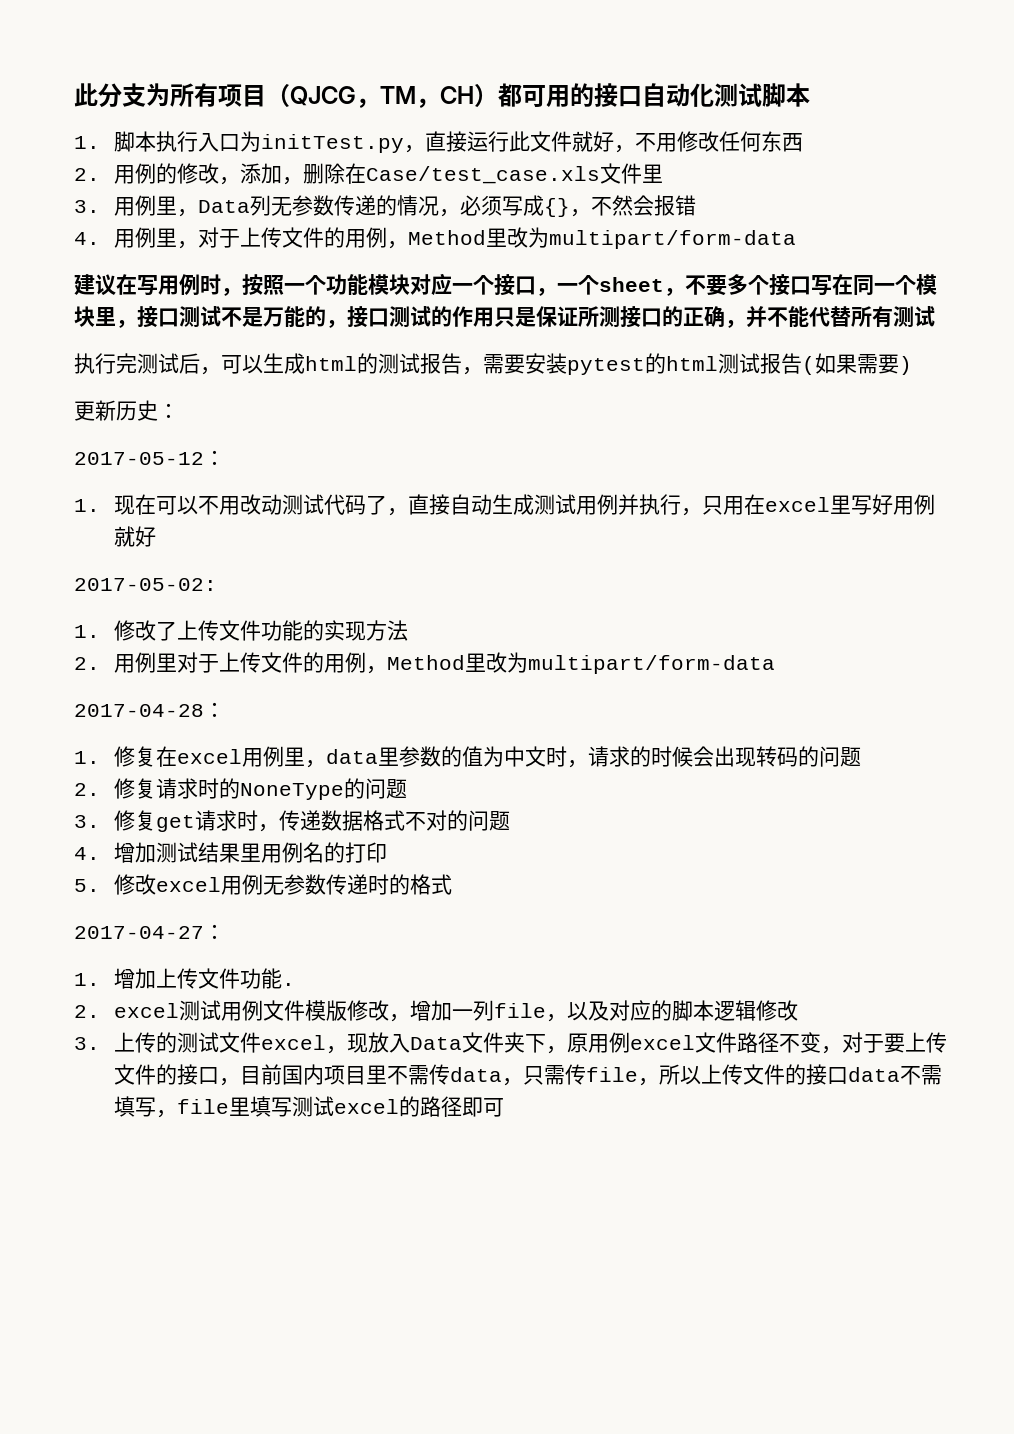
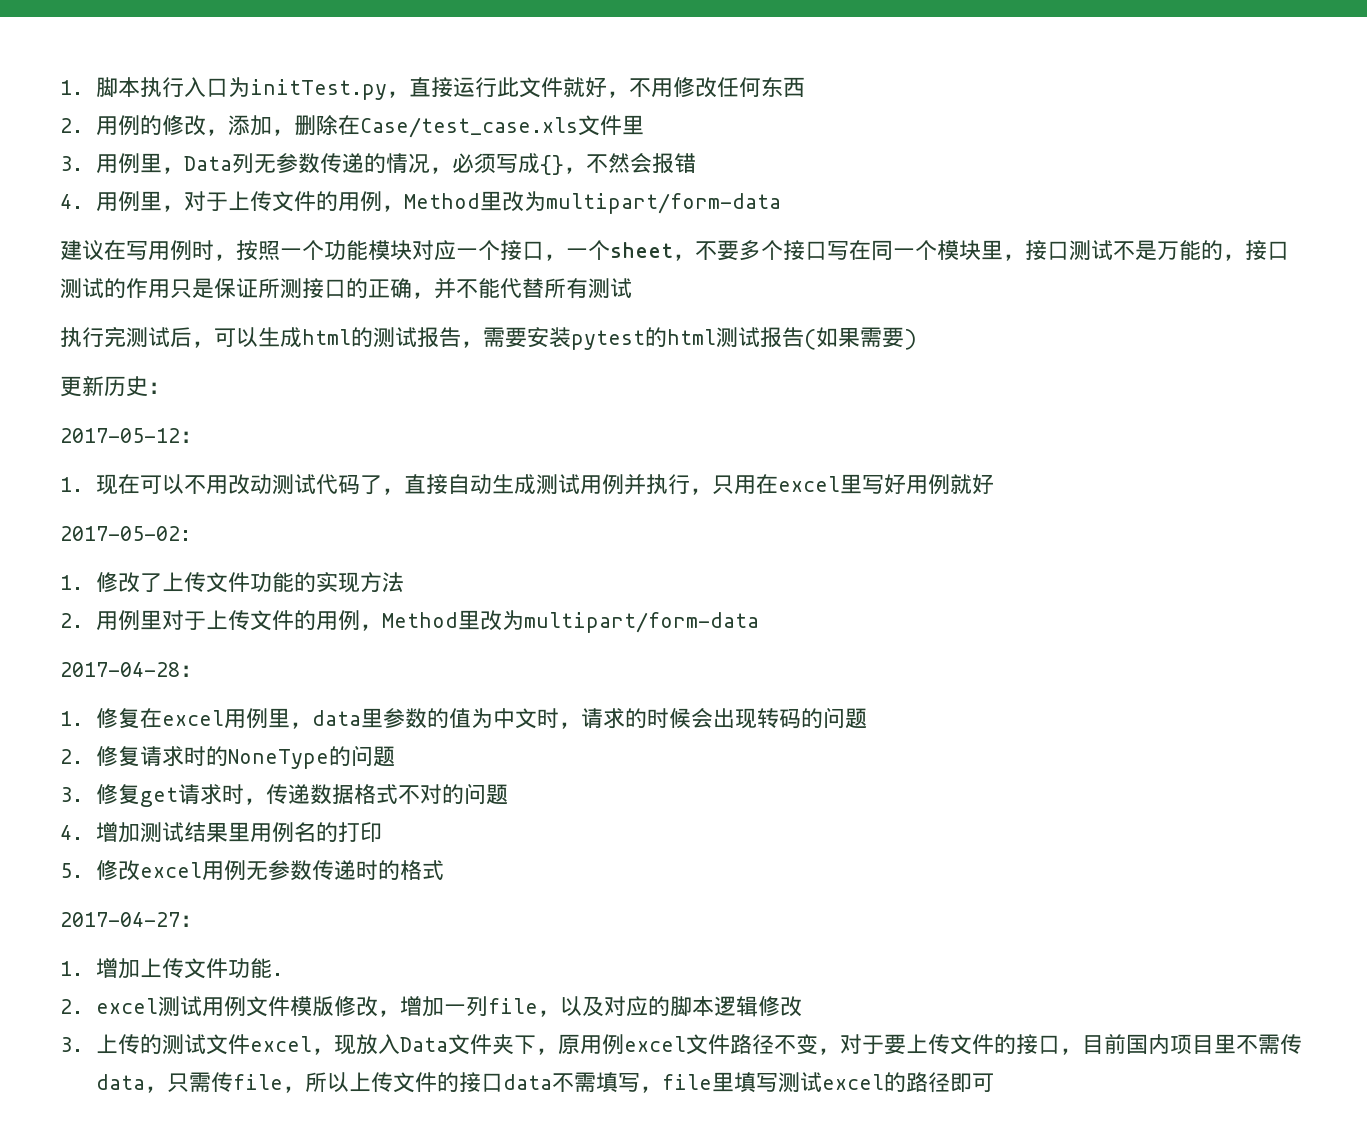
- 此分支为所有项目（QJCG，TM，CH）都可用的接口自动化测试脚本

